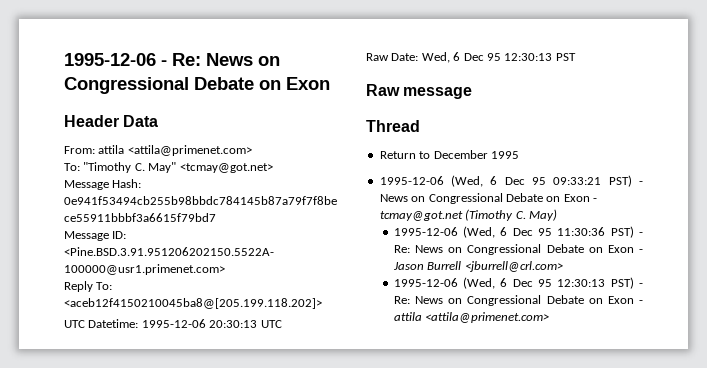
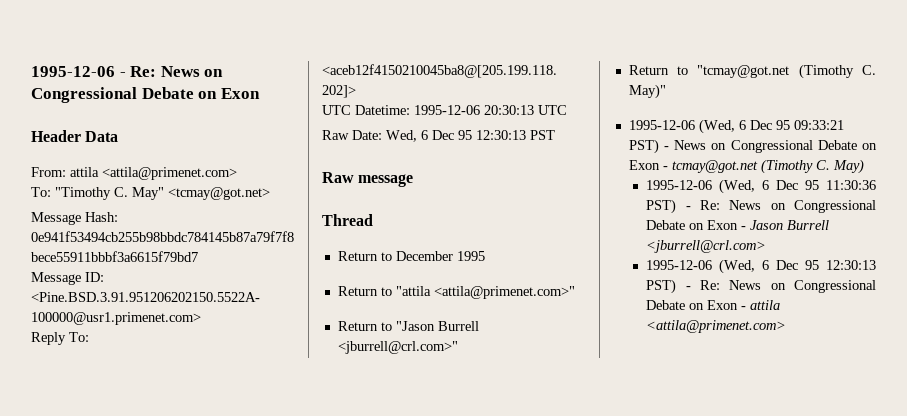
+ Return to "attila <attila@primenet.com>"
+ Return to "Jason Burrell <jburrell@crl.com>"
+ Return to "tcmay@got.net (Timothy C. May)"

